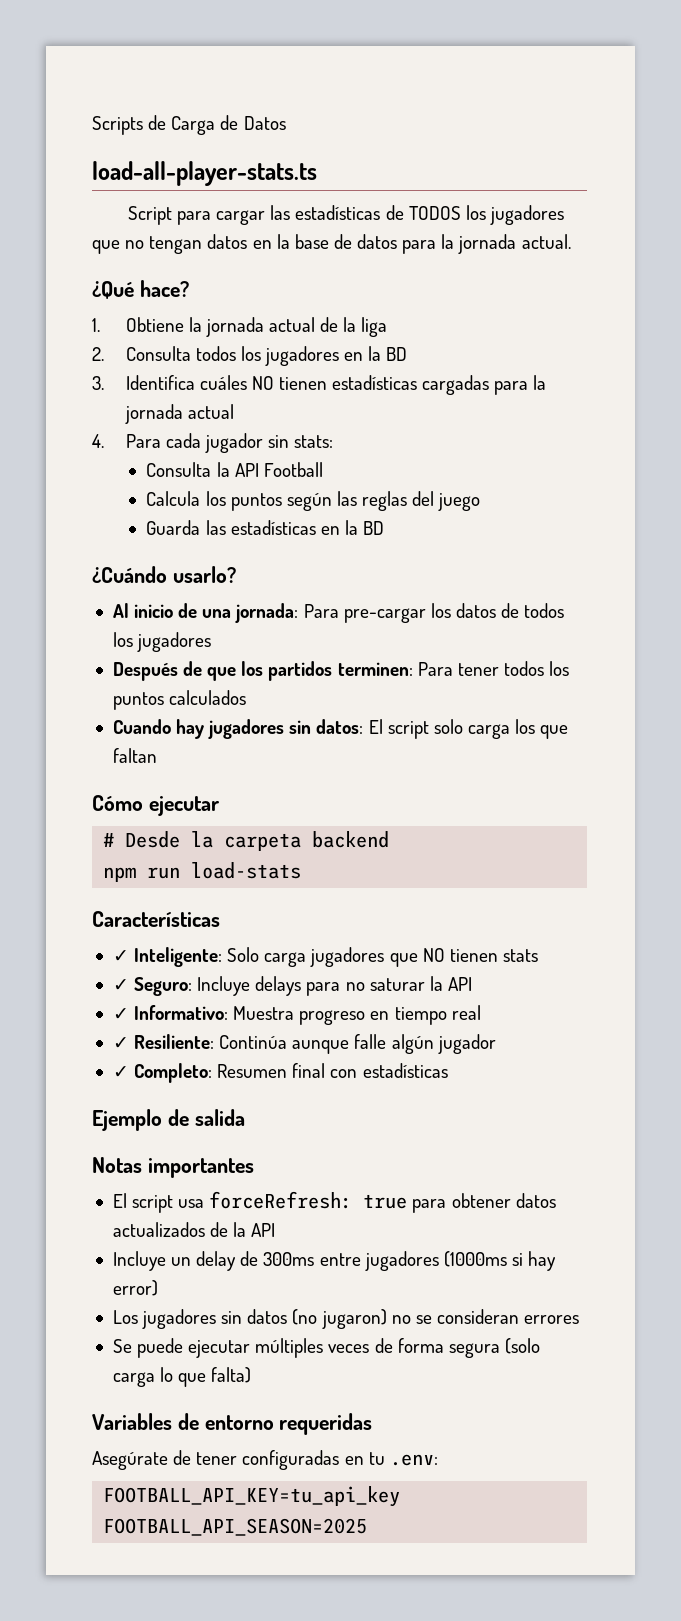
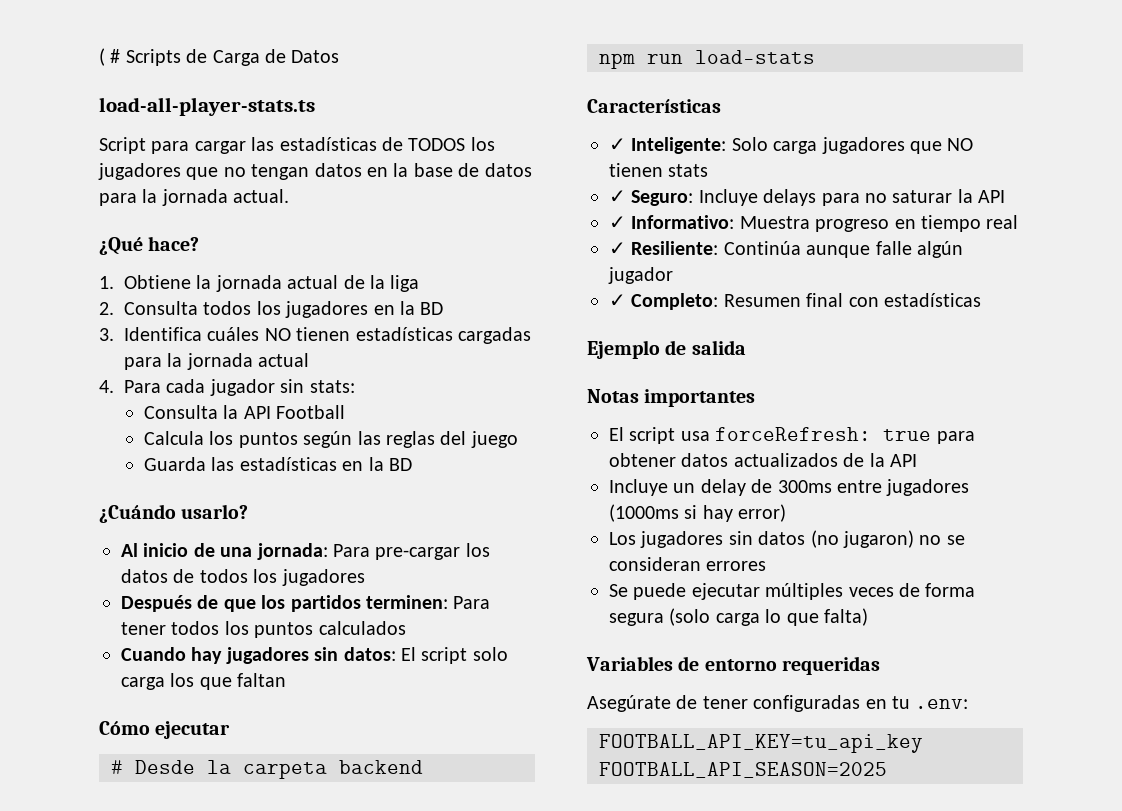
- Scripts de Carga de Datos
+ ( # Scripts de Carga de Datos

